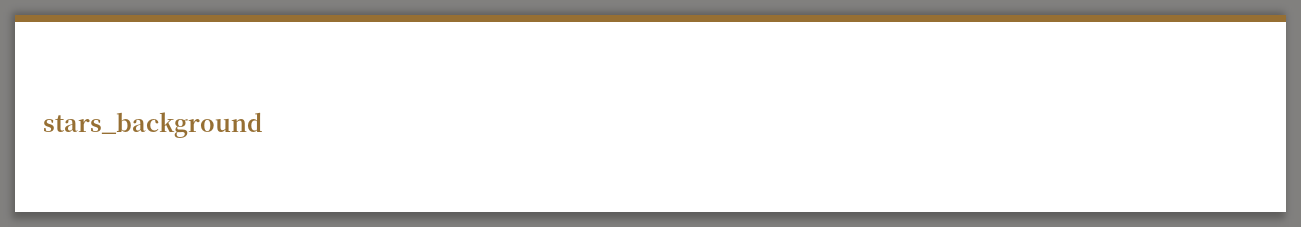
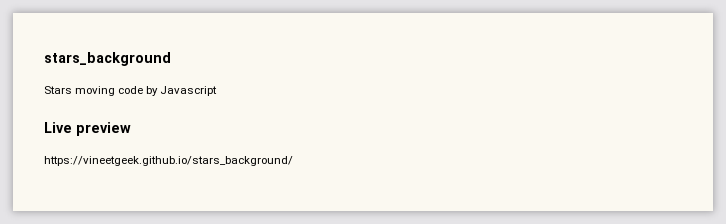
+ Stars moving code by Javascript
+ Live preview
+ https://vineetgeek.github.io/stars_background/

